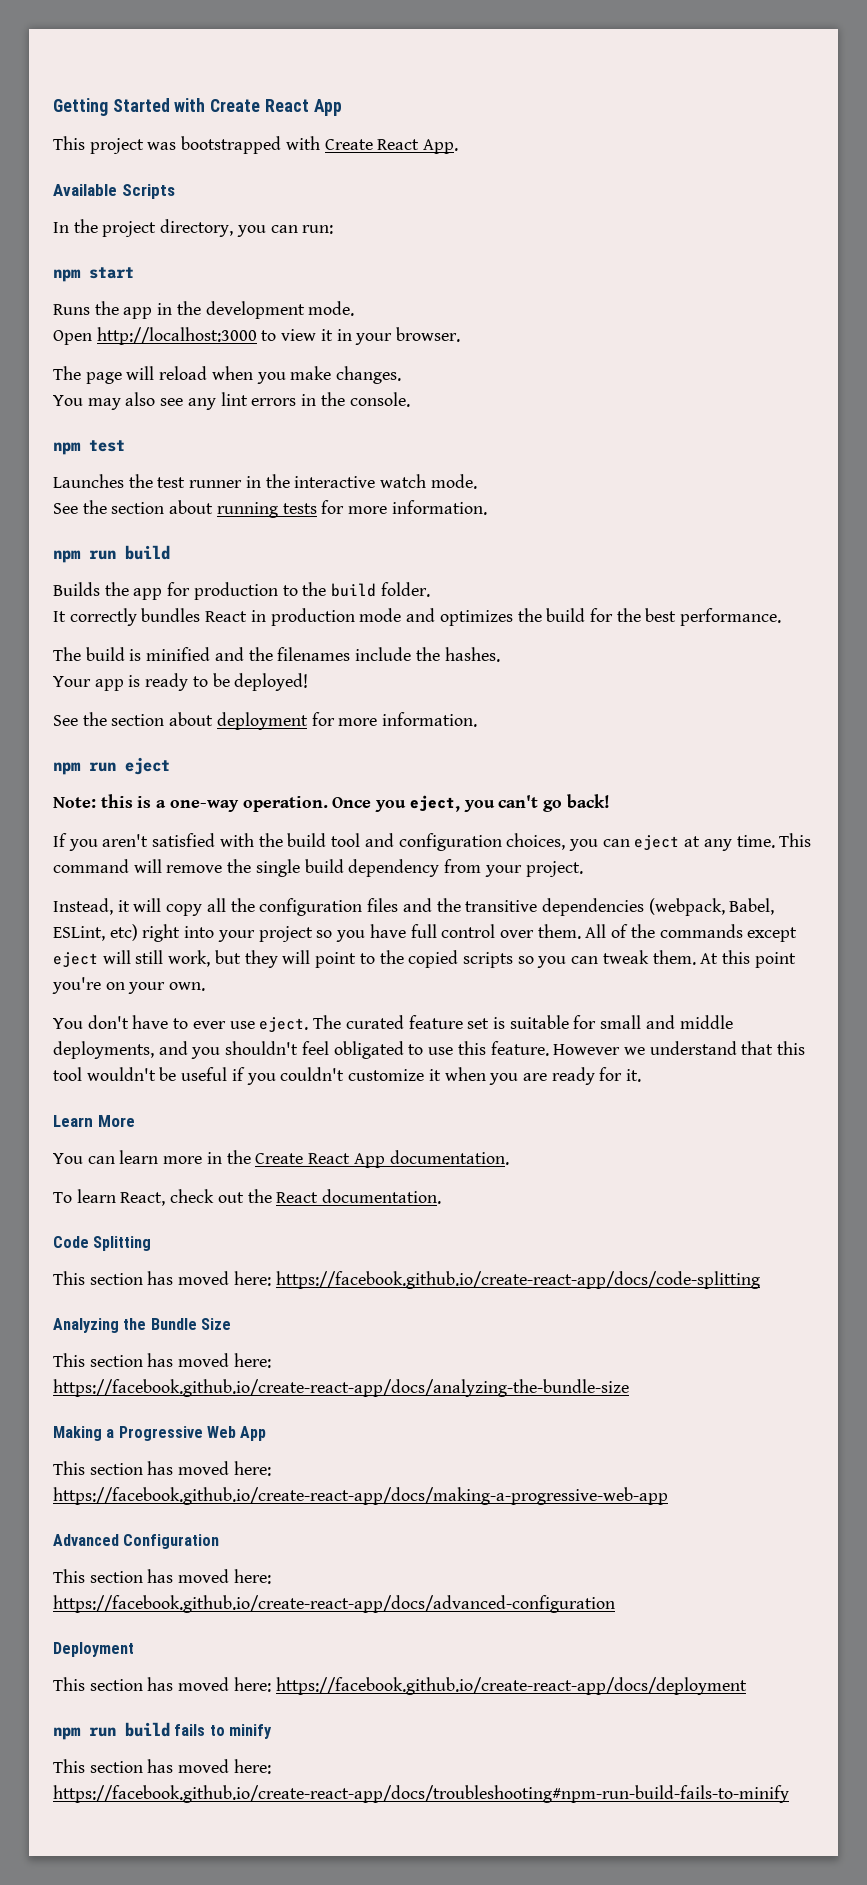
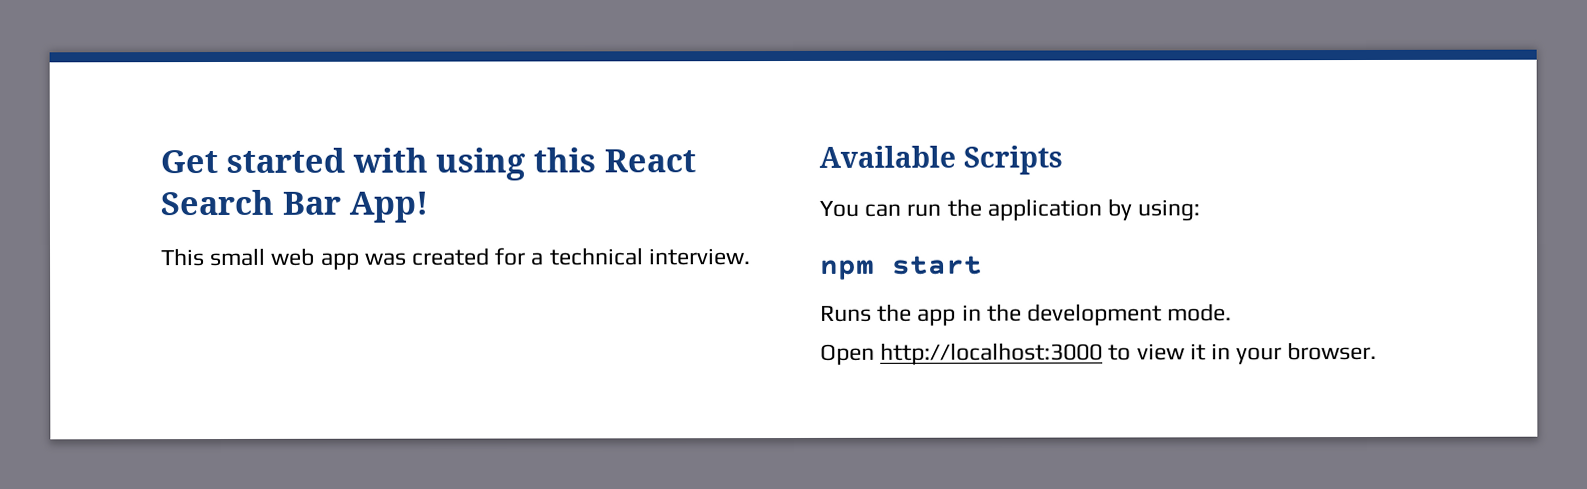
- Getting Started with Create React App
- This project was bootstrapped with Create React App.
+ Get started with using this React Search Bar App!
+ This small web app was created for a technical interview.
  Available Scripts
- In the project directory, you can run:
+ You can run the application by using:
- The page will reload when you make changes.
- You may also see any lint errors in the console.
- npm test
- Launches the test runner in the interactive watch mode.
- See the section about running tests for more information.
- npm run build
- Builds the app for production to the build folder.
- It correctly bundles React in production mode and optimizes the build for the best performance.
- The build is minified and the filenames include the hashes.
- Your app is ready to be deployed!
- See the section about deployment for more information.
- npm run eject
- Note: this is a one-way operation. Once you eject, you can't go back!
- If you aren't satisfied with the build tool and configuration choices, you can eject at any time. This command will remove the single build dependency from your project.
- Instead, it will copy all the configuration files and the transitive dependencies (webpack, Babel, ESLint, etc) right into your project so you have full control over them. All of the commands except eject will still work, but they will point to the copied scripts so you can tweak them. At this point you're on your own.
- You don't have to ever use eject. The curated feature set is suitable for small and middle deployments, and you shouldn't feel obligated to use this feature. However we understand that this tool wouldn't be useful if you couldn't customize it when you are ready for it.
- Learn More
- You can learn more in the Create React App documentation.
- To learn React, check out the React documentation.
- Code Splitting
- This section has moved here: https://facebook.github.io/create-react-app/docs/code-splitting
- Analyzing the Bundle Size
- This section has moved here: https://facebook.github.io/create-react-app/docs/analyzing-the-bundle-size
- Making a Progressive Web App
- This section has moved here: https://facebook.github.io/create-react-app/docs/making-a-progressive-web-app
- Advanced Configuration
- This section has moved here: https://facebook.github.io/create-react-app/docs/advanced-configuration
- Deployment
- This section has moved here: https://facebook.github.io/create-react-app/docs/deployment
- npm run build fails to minify
- This section has moved here: https://facebook.github.io/create-react-app/docs/troubleshooting#npm-run-build-fails-to-minify

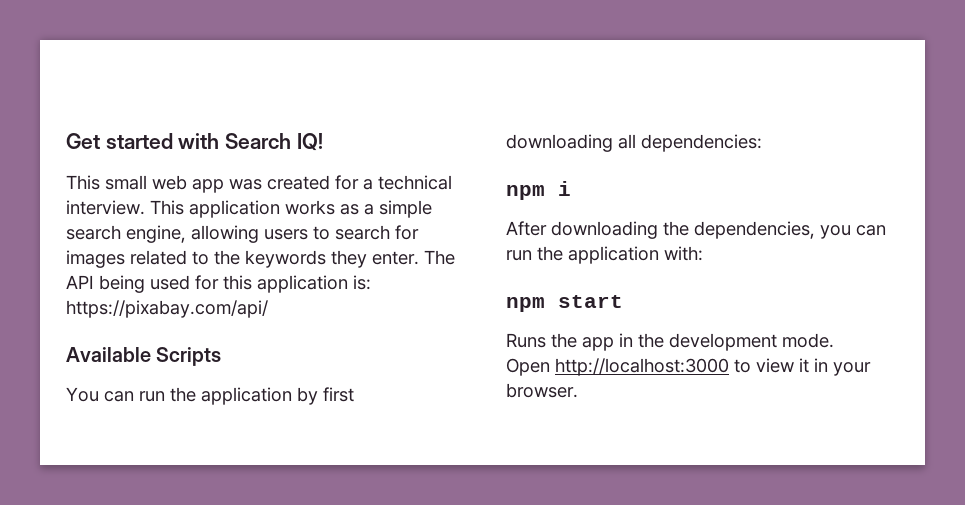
- Get started with using this React Search Bar App!
+ Get started with Search IQ!
+ This application works as a simple search engine, allowing users to search for images related to the keywords they enter. The API being used for this application is: https://pixabay.com/api/
- You can run the application by using:
+ You can run the application by first downloading all dependencies:
+ npm i
+ After downloading the dependencies, you can run the application with:

